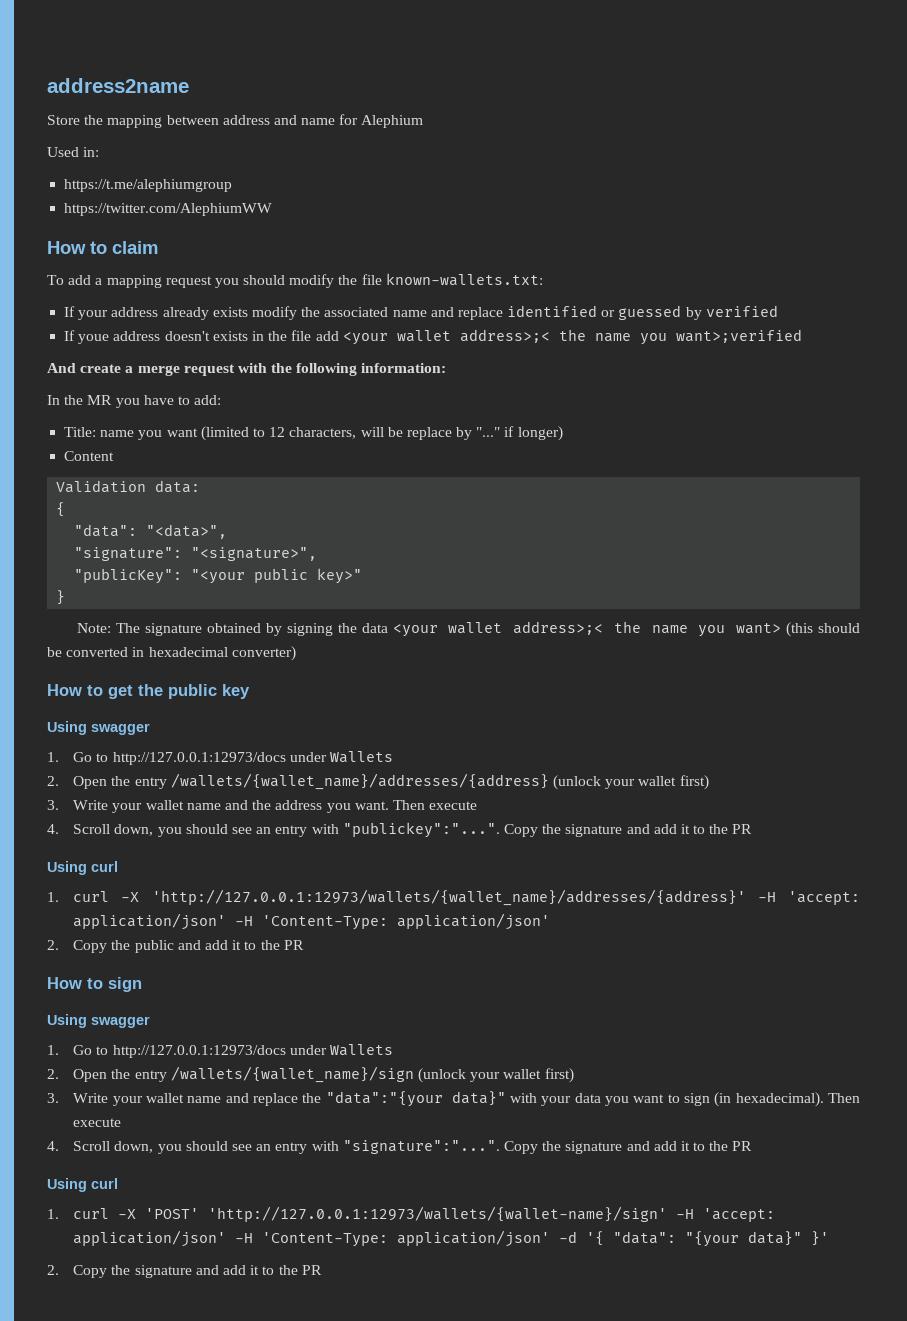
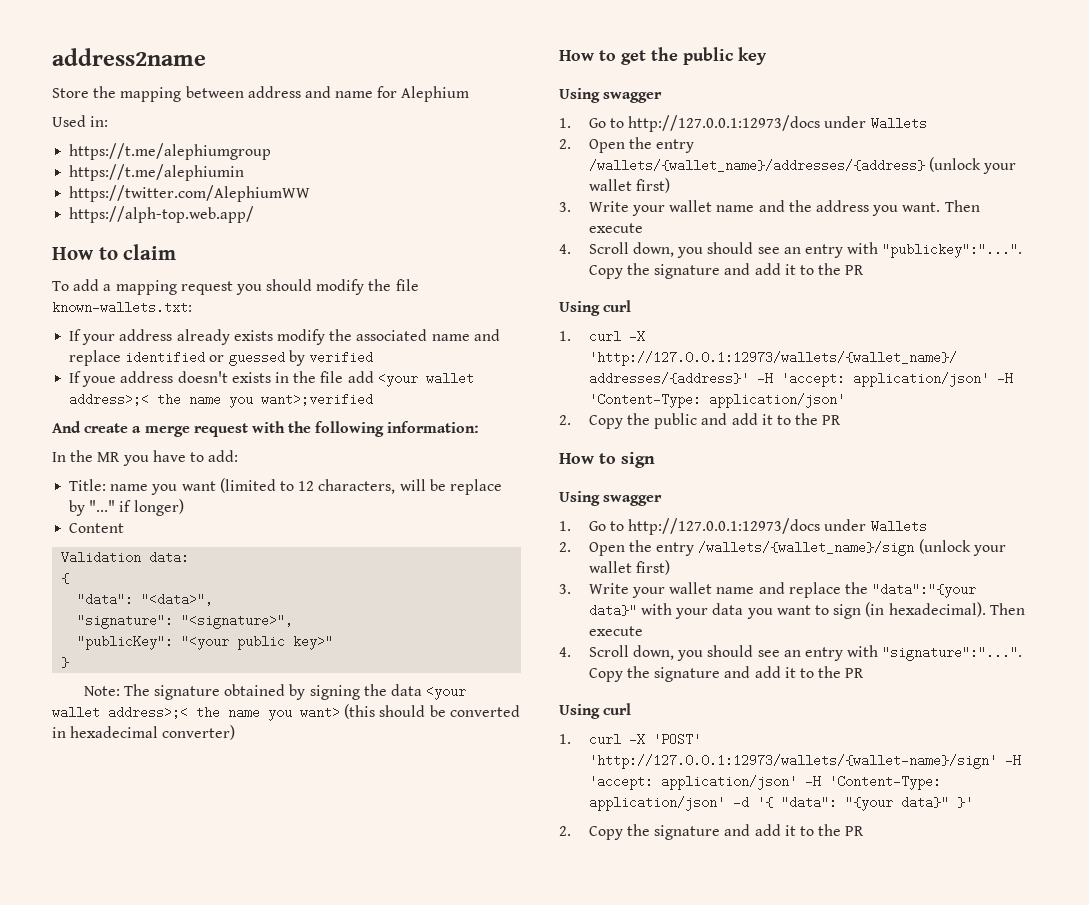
+ https://t.me/alephiumin
+ https://alph-top.web.app/

